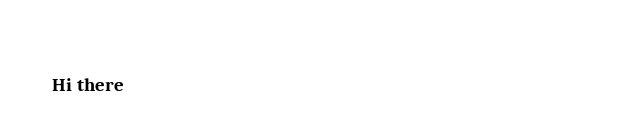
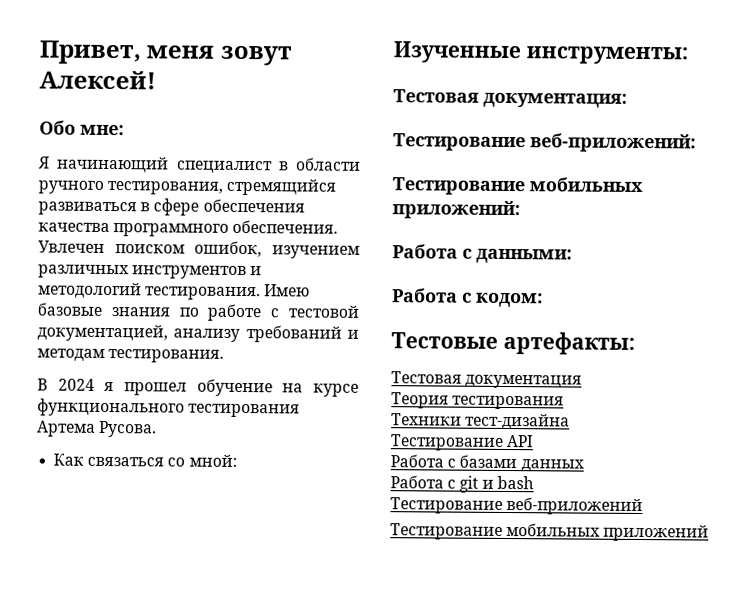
- Hi there
+ Привет, меня зовут Алексей!
+ Обо мне:
+ Я начинающий специалист в области ручного тестирования, стремящийся развиваться в сфере обеспечения качества программного обеспечения. Увлечен поиском ошибок, изучением различных инструментов и методологий тестирования. Имею базовые знания по работе с тестовой документацией, анализу требований и методам тестирования.
+ В 2024 я прошел обучение на курсе функционального тестирования Артема Русова.
+ Как связаться со мной:
+ Изученные инструменты:
+ Тестовая документация:
+ Тестирование веб-приложений:
+ Тестирование мобильных приложений:
+ Работа с данными:
+ Работа с кодом:
+ Тестовые артефакты:
+ Тестовая документация
+ Теория тестирования
+ Техники тест-дизайна
+ Тестирование API
+ Работа с базами данных
+ Работа с git и bash
+ Тестирование веб-приложений
+ Тестирование мобильных приложений

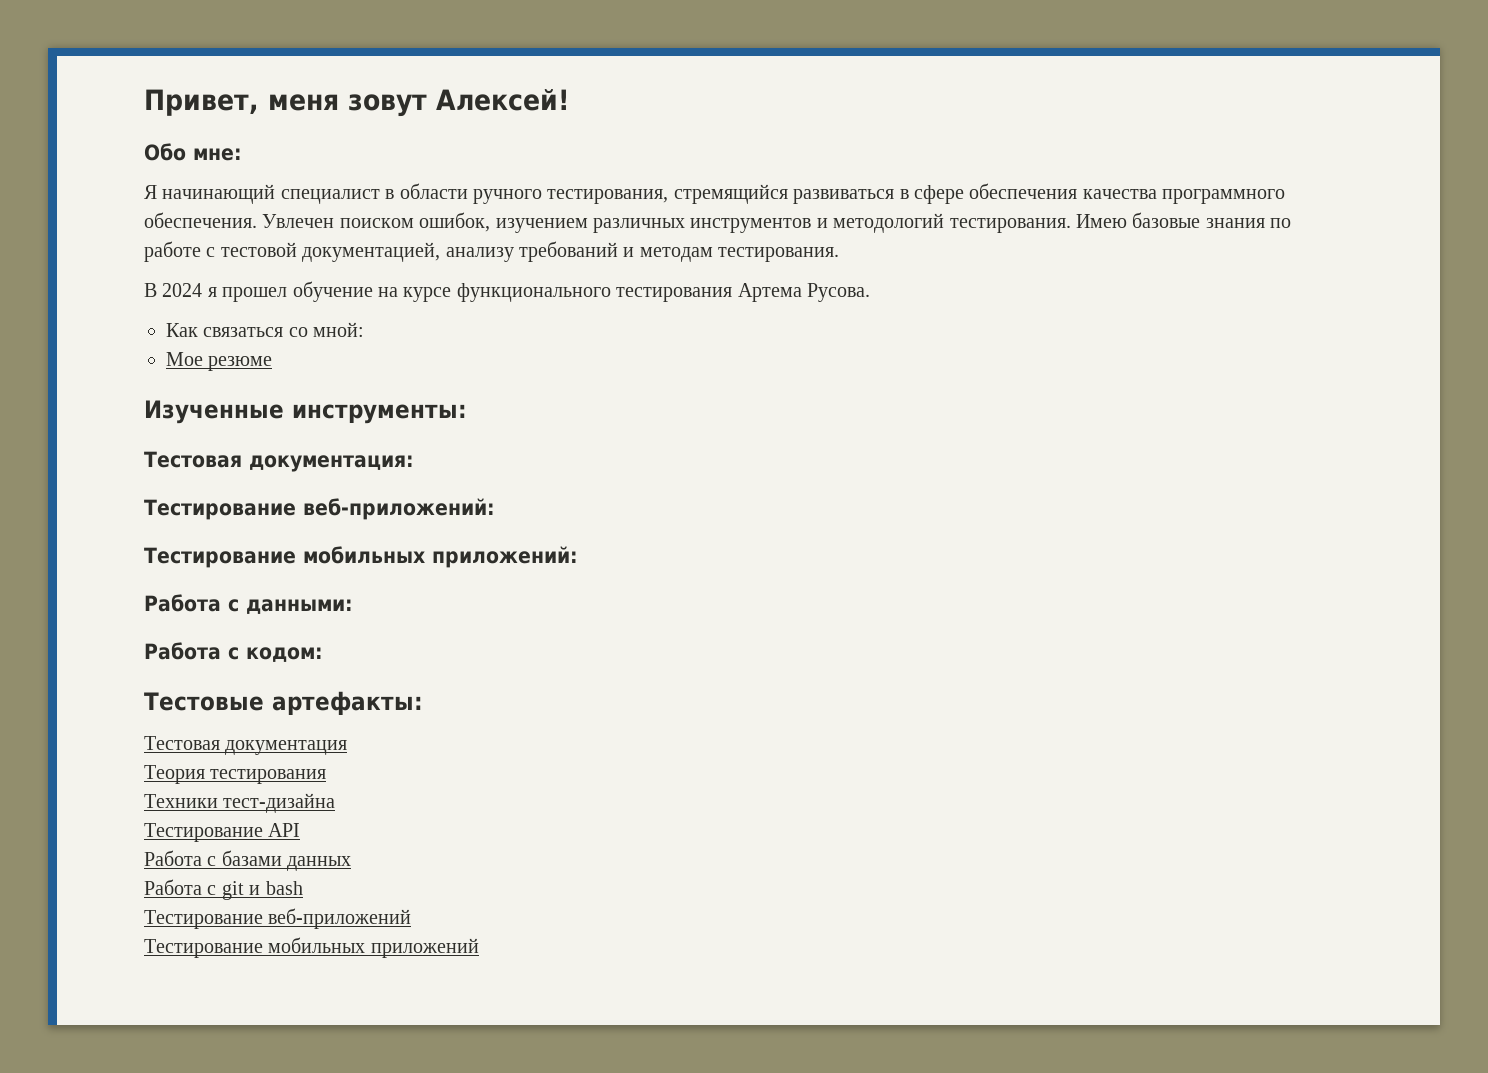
+ Мое резюме

